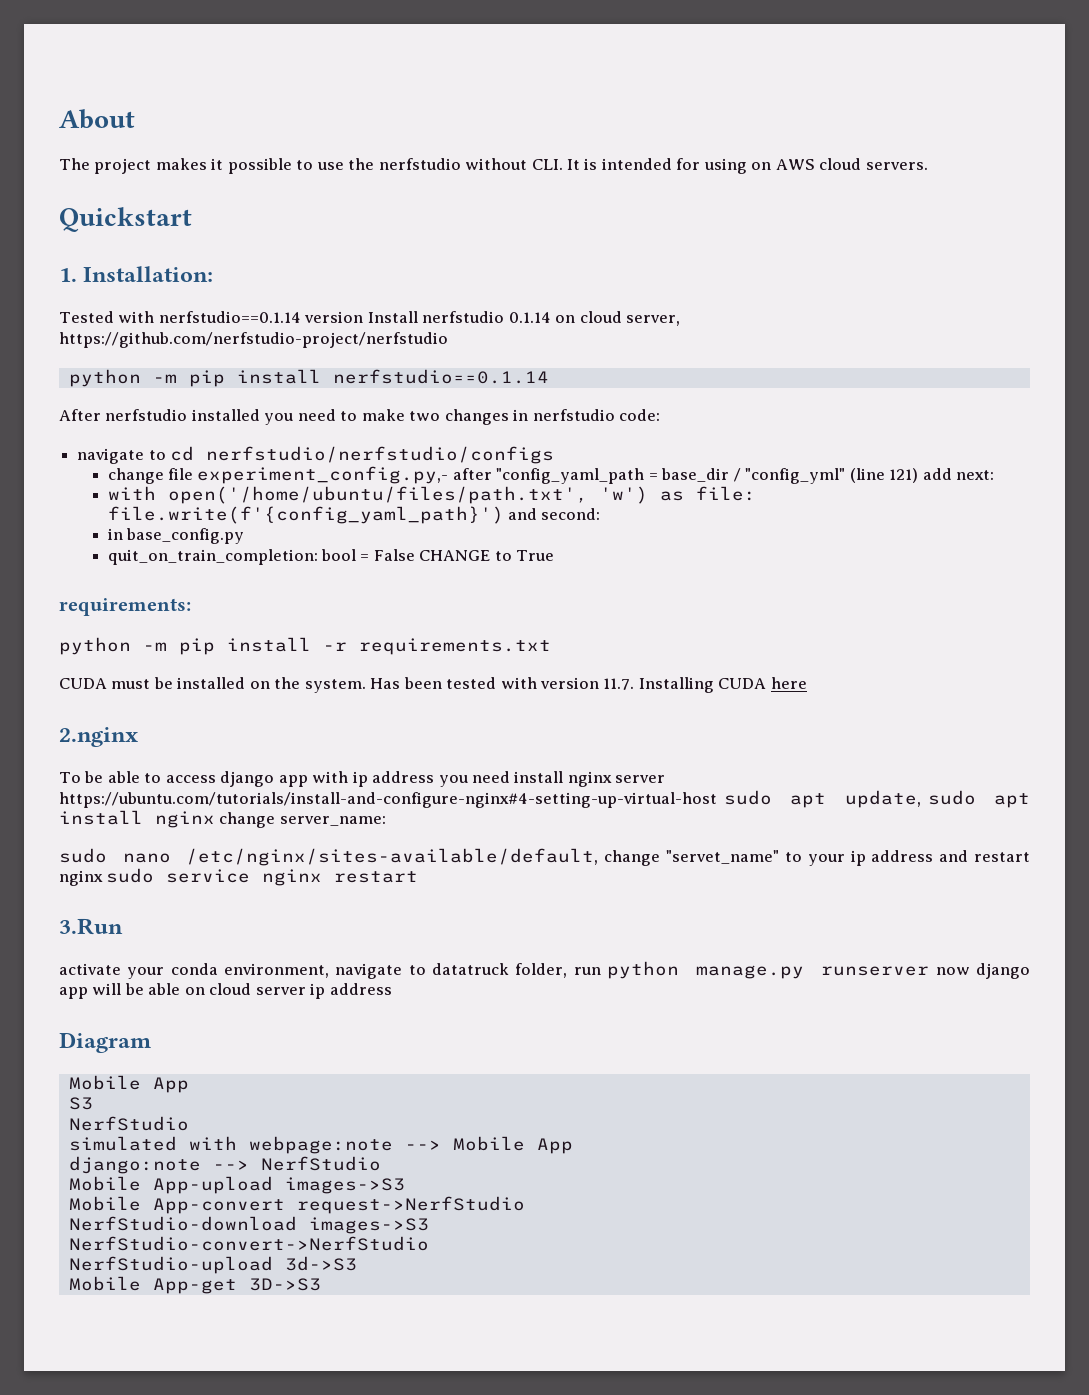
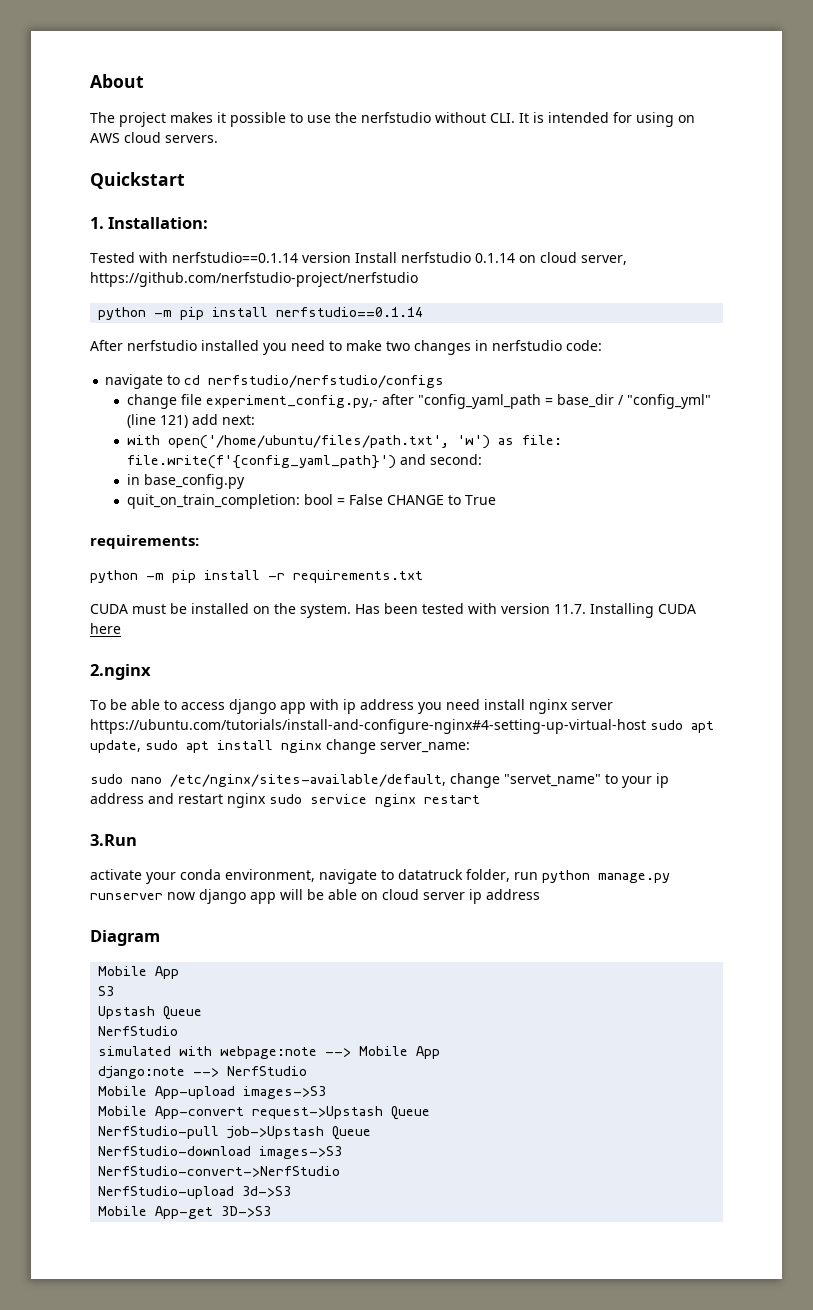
+ Upstash Queue
- Mobile App-convert request->NerfStudio
+ Mobile App-convert request->Upstash Queue
+ NerfStudio-pull job->Upstash Queue

